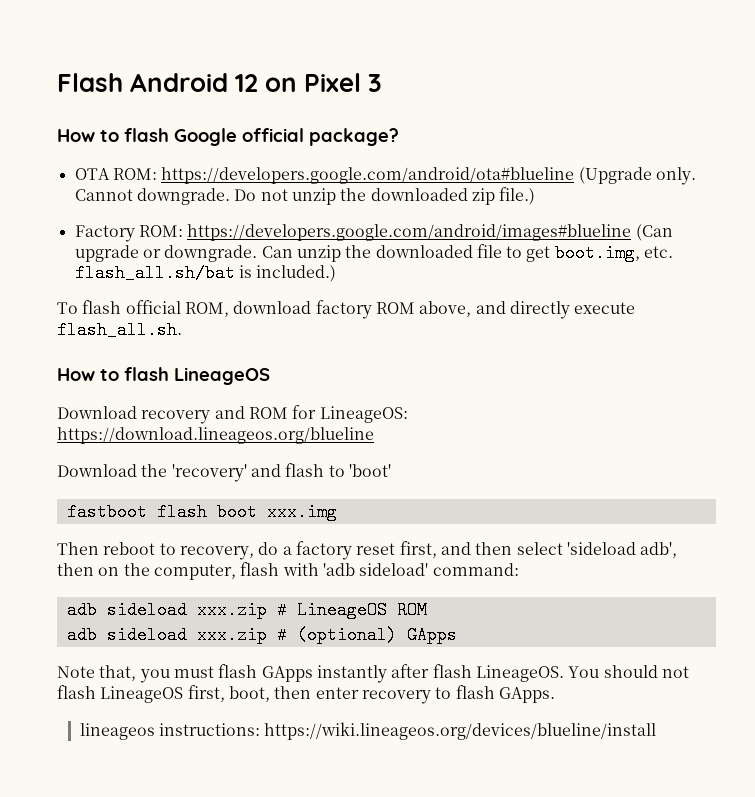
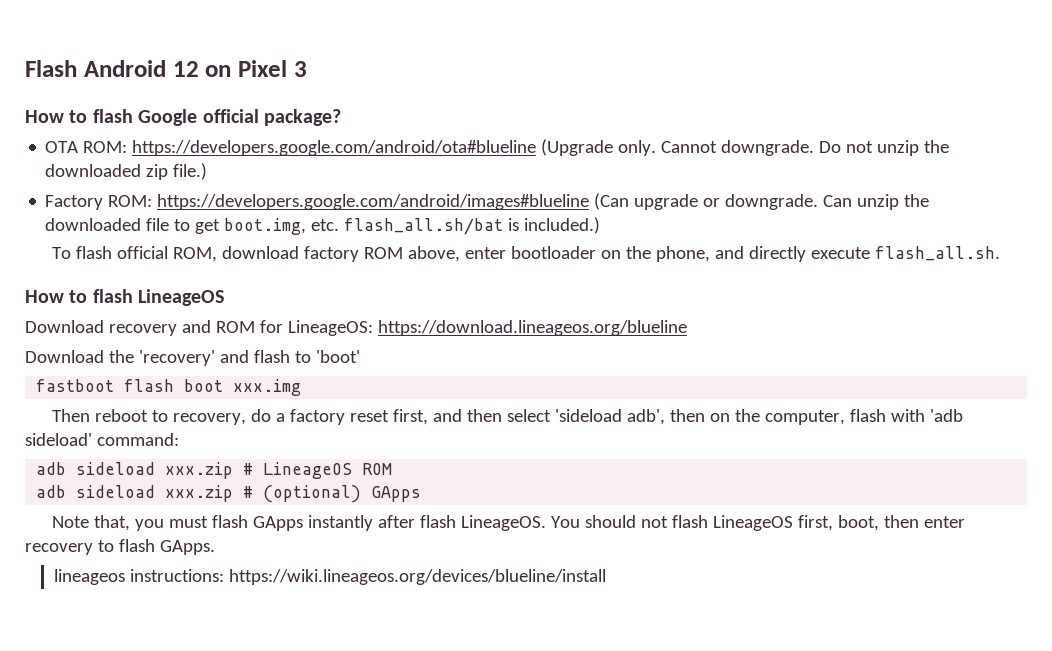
- To flash official ROM, download factory ROM above, and directly execute flash_all.sh.
+ To flash official ROM, download factory ROM above, enter bootloader on the phone, and directly execute flash_all.sh.

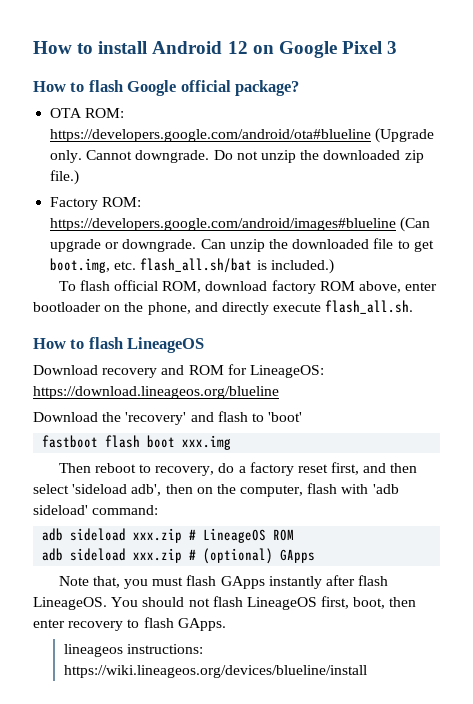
- Flash Android 12 on Pixel 3
+ How to install Android 12 on Google Pixel 3

